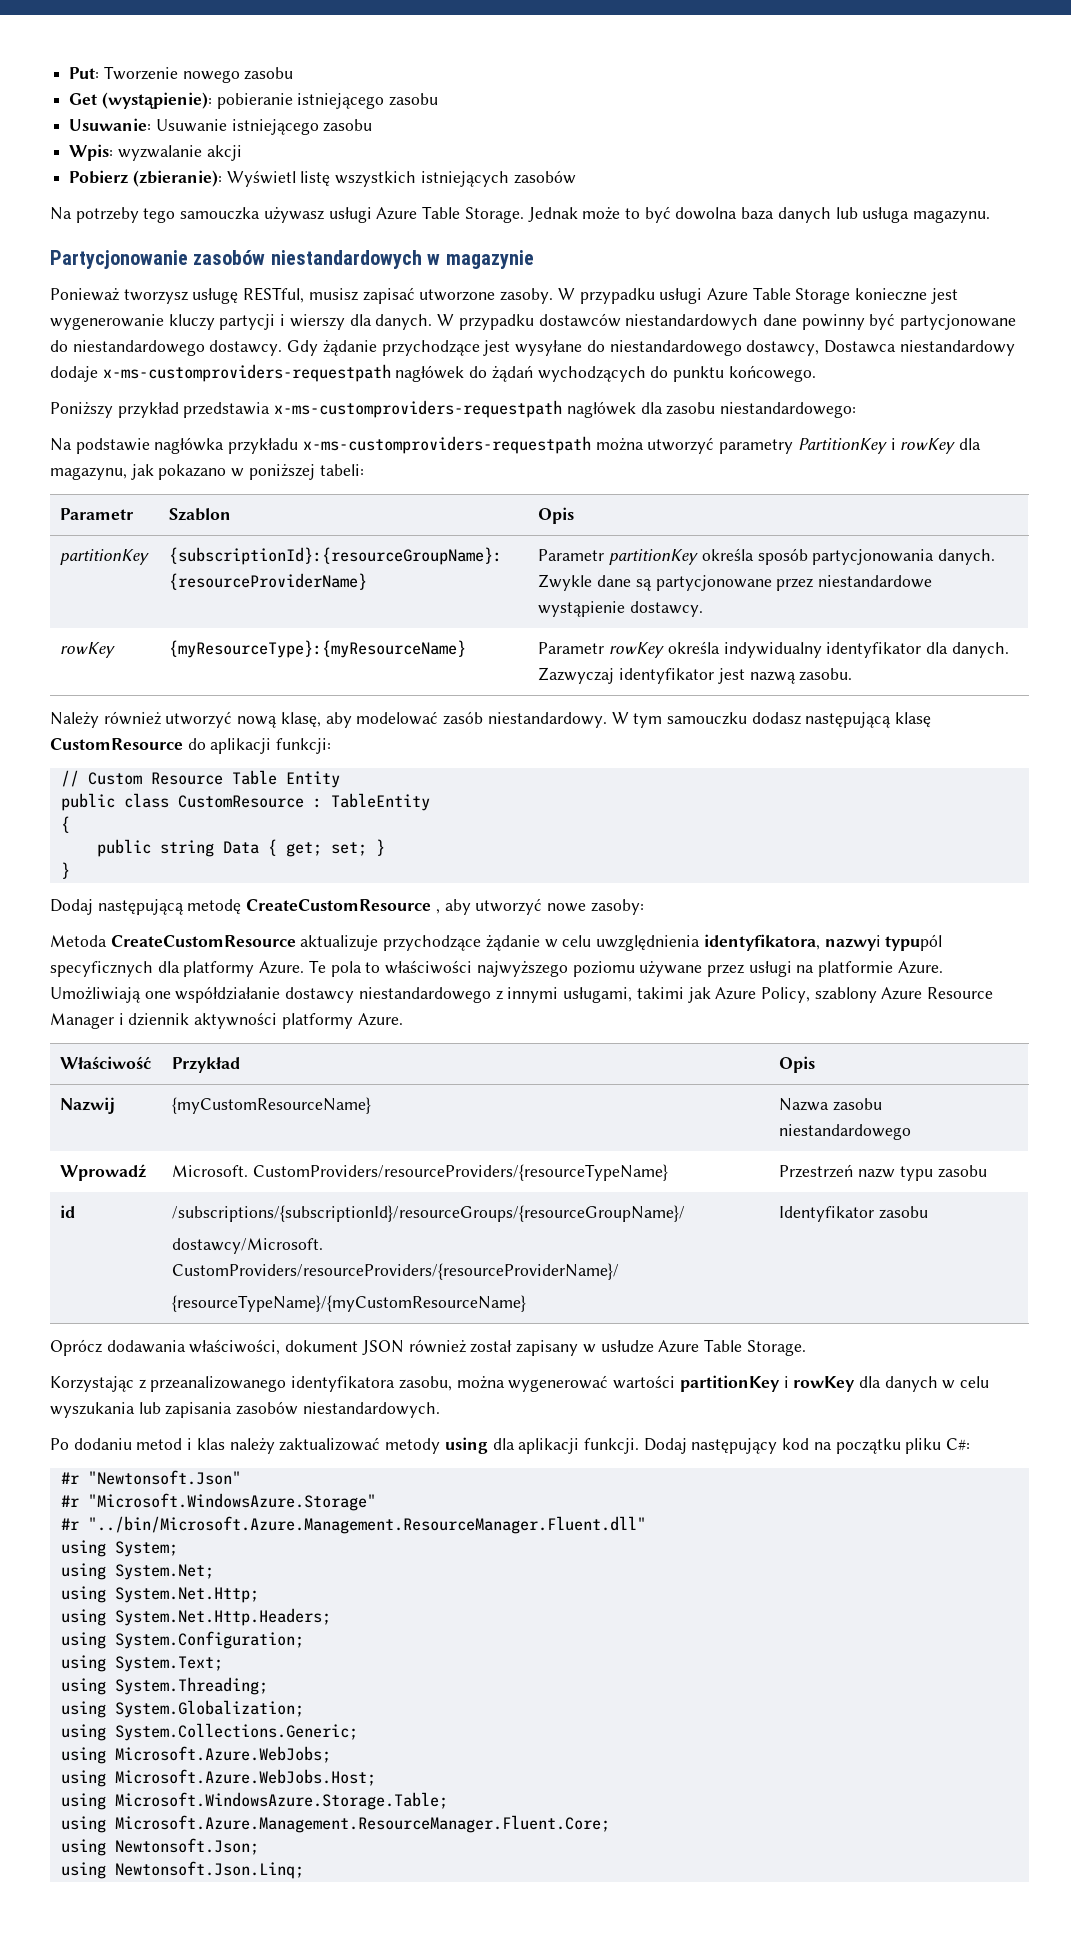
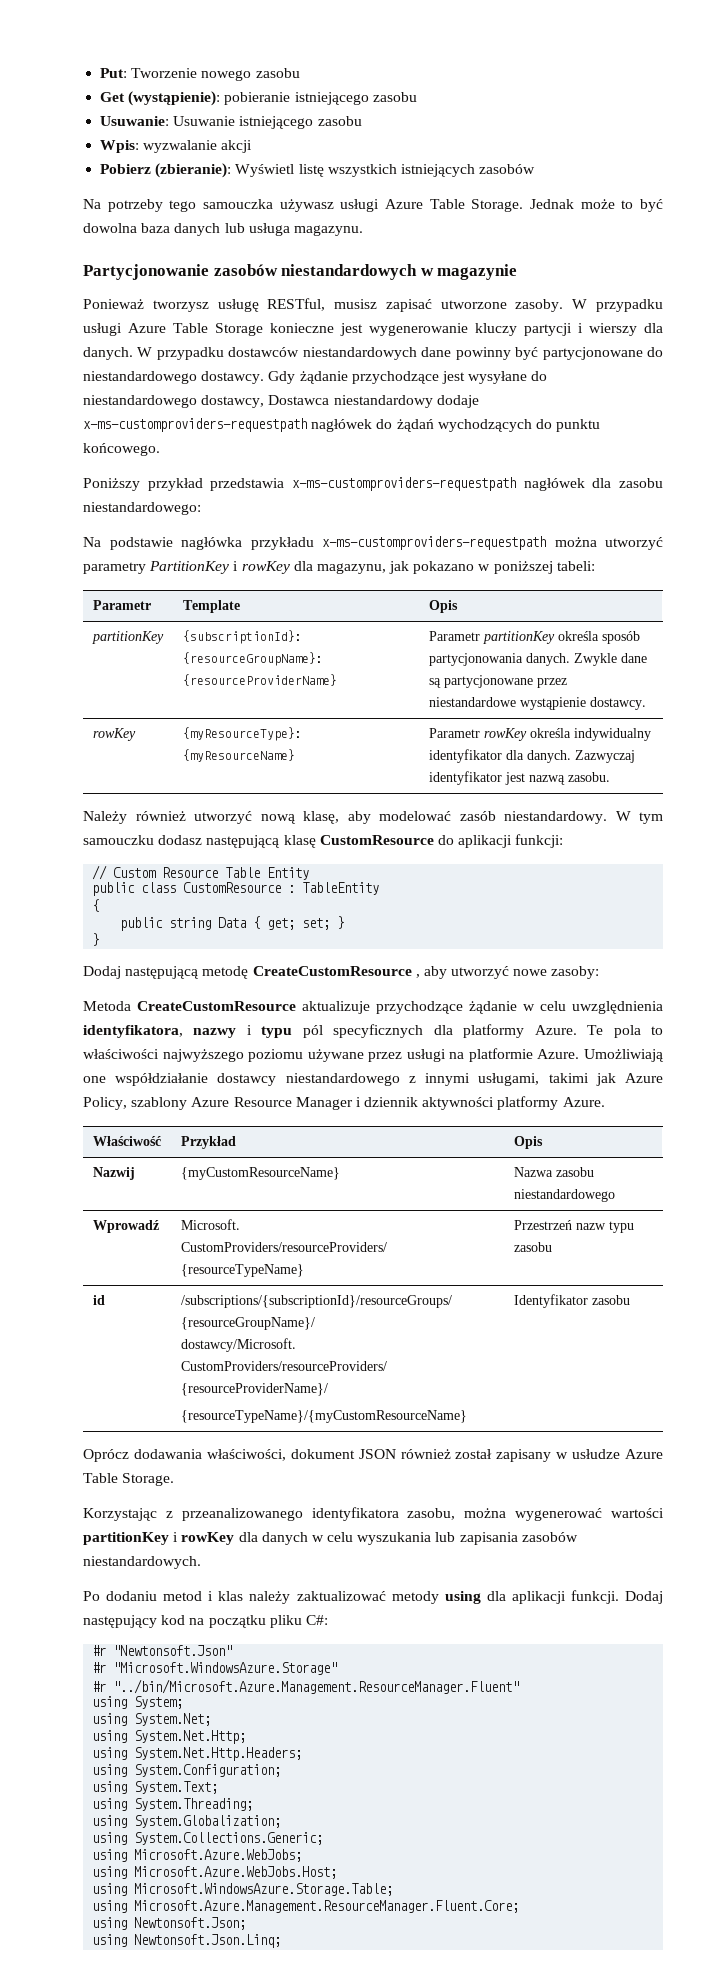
- Parametr | Szablon | Opis
+ Parametr | Template | Opis
- Metoda CreateCustomResource aktualizuje przychodzące żądanie w celu uwzględnienia identyfikatora, nazwyi typupól specyficznych dla platformy Azure.
+ Metoda CreateCustomResource aktualizuje przychodzące żądanie w celu uwzględnienia identyfikatora, nazwy i typu pól specyficznych dla platformy Azure.
- #r "../bin/Microsoft.Azure.Management.ResourceManager.Fluent.dll"
+ #r "../bin/Microsoft.Azure.Management.ResourceManager.Fluent"

